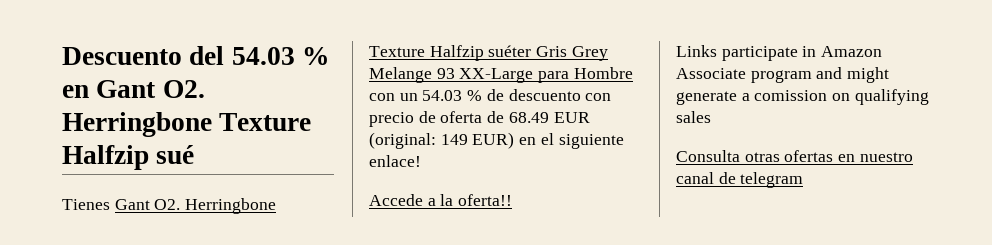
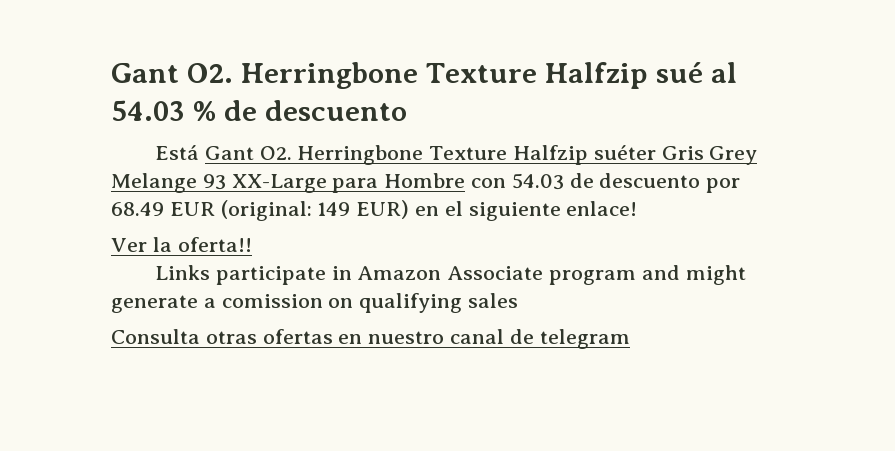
- Descuento del 54.03 % en Gant O2. Herringbone Texture Halfzip sué
- Tienes Gant O2. Herringbone Texture Halfzip suéter Gris Grey Melange 93 XX-Large para Hombre con un 54.03 % de descuento con precio de oferta de 68.49 EUR (original: 149 EUR) en el siguiente enlace!
+ Gant O2. Herringbone Texture Halfzip sué al 54.03 % de descuento
+ Está Gant O2. Herringbone Texture Halfzip suéter Gris Grey Melange 93 XX-Large para Hombre con 54.03 de descuento por 68.49 EUR (original: 149 EUR) en el siguiente enlace!
- Accede a la oferta!!
+ Ver la oferta!!

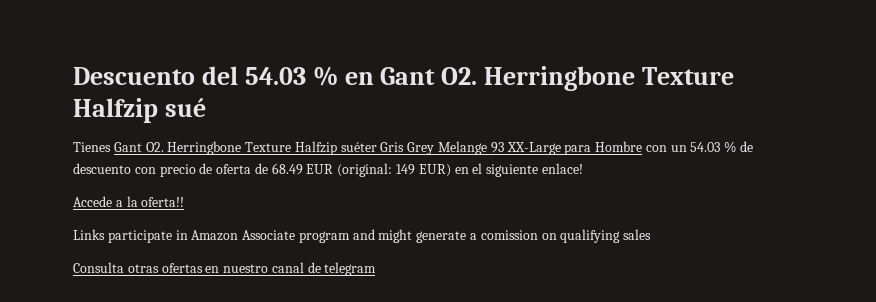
- Gant O2. Herringbone Texture Halfzip sué al 54.03 % de descuento
- Está Gant O2. Herringbone Texture Halfzip suéter Gris Grey Melange 93 XX-Large para Hombre con 54.03 de descuento por 68.49 EUR (original: 149 EUR) en el siguiente enlace!
+ Descuento del 54.03 % en Gant O2. Herringbone Texture Halfzip sué
+ Tienes Gant O2. Herringbone Texture Halfzip suéter Gris Grey Melange 93 XX-Large para Hombre con un 54.03 % de descuento con precio de oferta de 68.49 EUR (original: 149 EUR) en el siguiente enlace!
- Ver la oferta!!
+ Accede a la oferta!!

